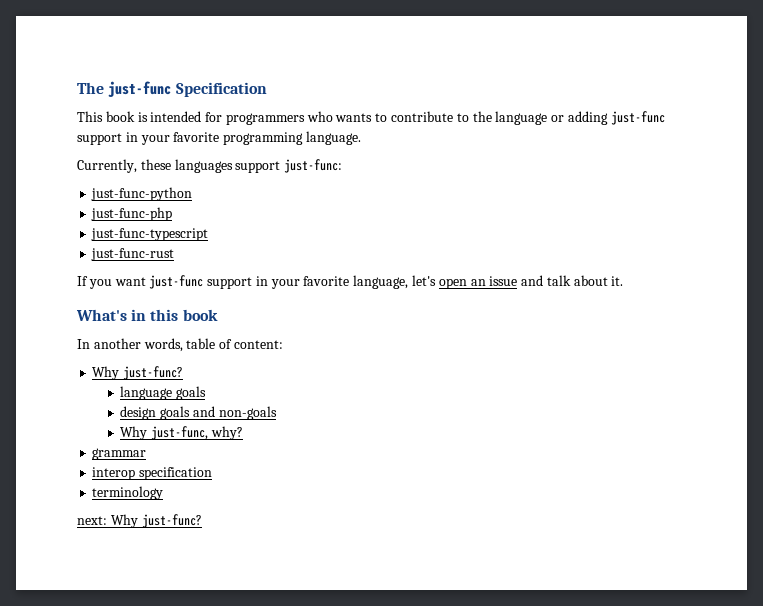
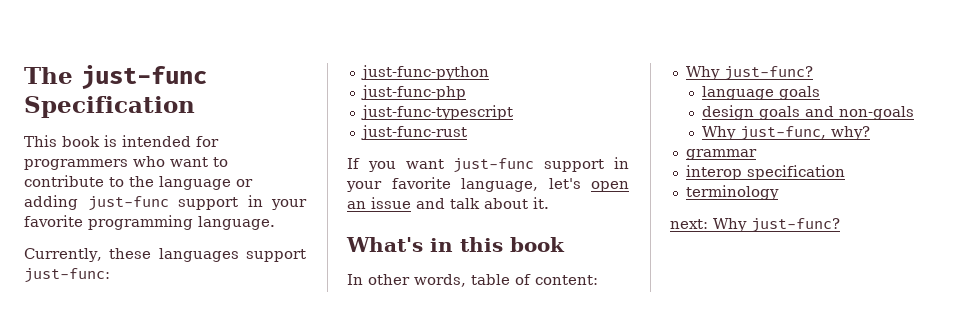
- This book is intended for programmers who wants to contribute to the language or adding just-func support in your favorite programming language.
+ This book is intended for programmers who want to contribute to the language or adding just-func support in your favorite programming language.
- In another words, table of content:
+ In other words, table of content:

